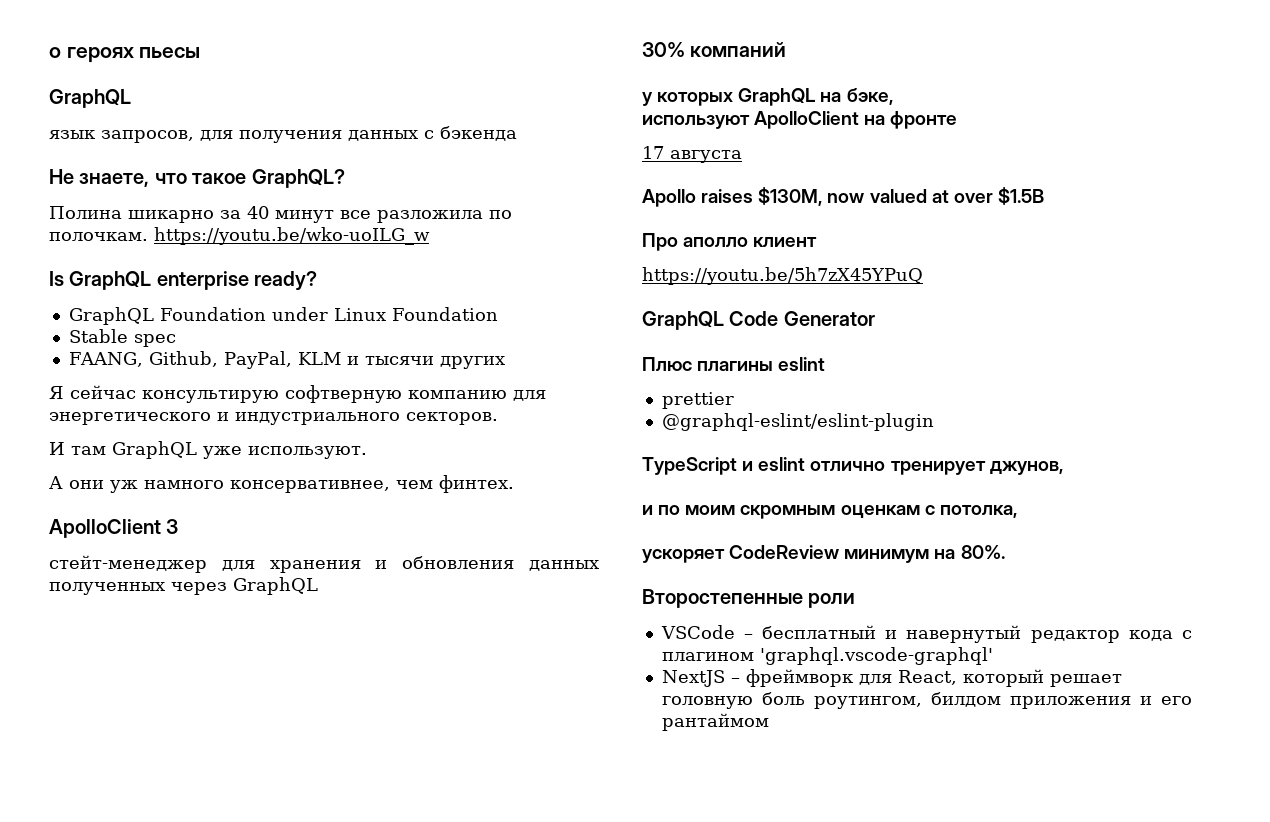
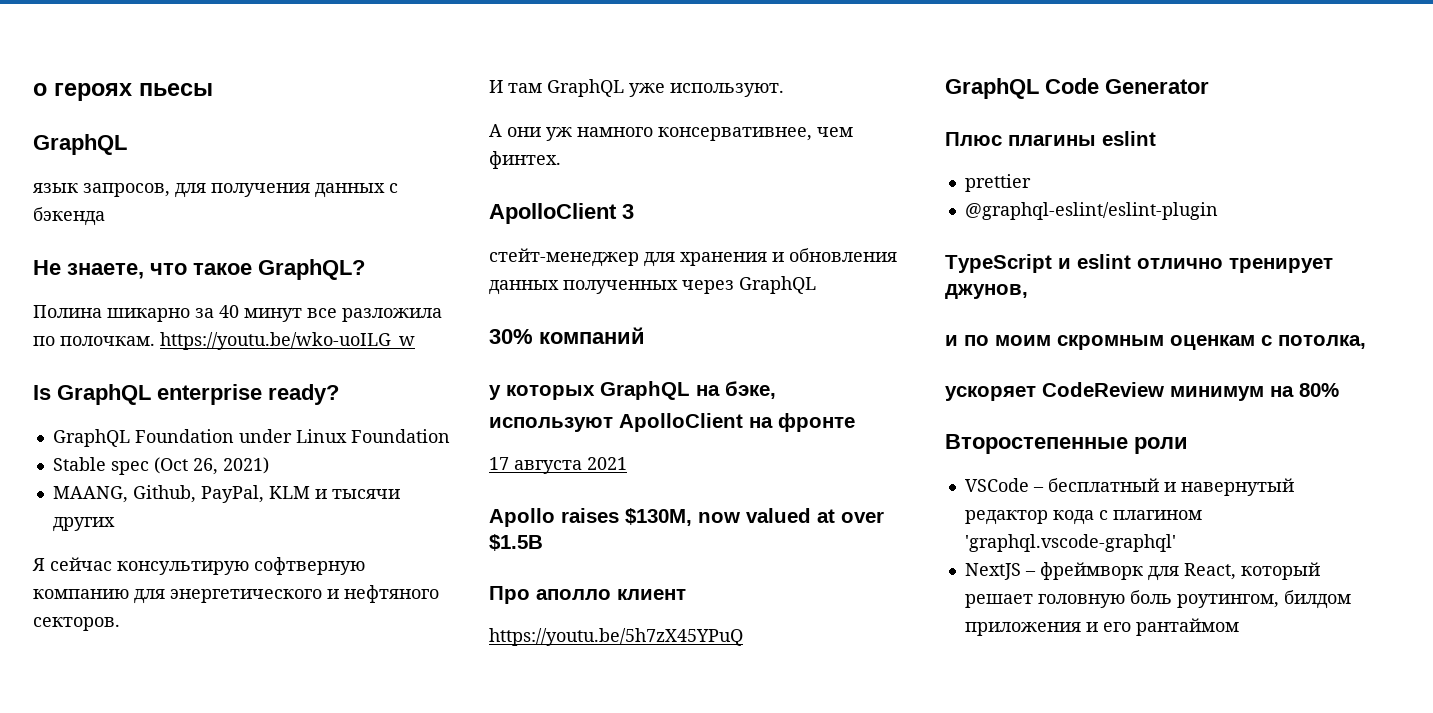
- Stable spec
- FAANG, Github, PayPal, KLM и тысячи других
+ Stable spec (Oct 26, 2021)
+ MAANG, Github, PayPal, KLM и тысячи других
- Я сейчас консультирую софтверную компанию для энергетического и индустриального секторов.
+ Я сейчас консультирую софтверную компанию для энергетического и нефтяного секторов.
- 17 августа
+ 17 августа 2021
- ускоряет CodeReview минимум на 80%.
+ ускоряет CodeReview минимум на 80%

